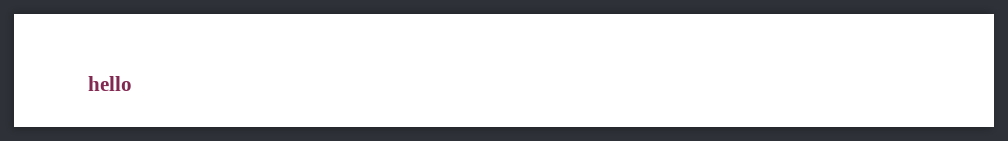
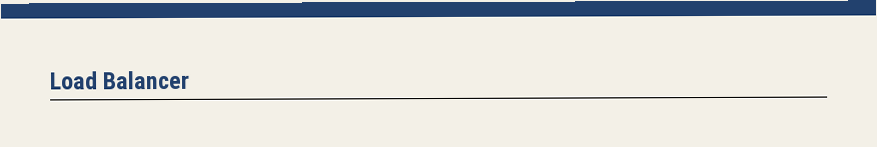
- hello
+ Load Balancer

